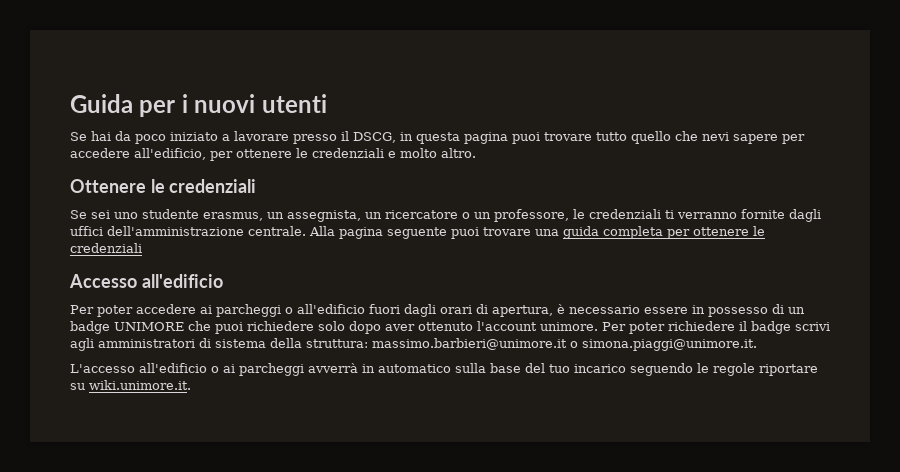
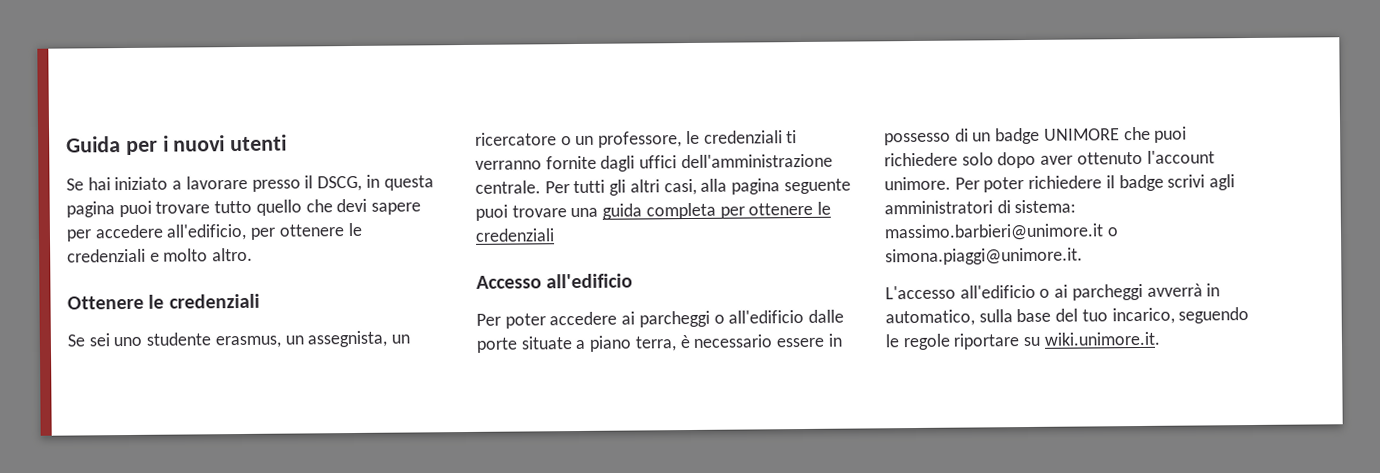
- Se hai da poco iniziato a lavorare presso il DSCG, in questa pagina puoi trovare tutto quello che nevi sapere per accedere all'edificio, per ottenere le credenziali e molto altro.
+ Se hai iniziato a lavorare presso il DSCG, in questa pagina puoi trovare tutto quello che devi sapere per accedere all'edificio, per ottenere le credenziali e molto altro.
- Alla pagina seguente puoi trovare una guida completa per ottenere le credenziali
+ Per tutti gli altri casi, alla pagina seguente puoi trovare una guida completa per ottenere le credenziali
- Per poter accedere ai parcheggi o all'edificio fuori dagli orari di apertura, è necessario essere in possesso di un badge UNIMORE che puoi richiedere solo dopo aver ottenuto l'account unimore.
+ Per poter accedere ai parcheggi o all'edificio dalle porte situate a piano terra, è necessario essere in possesso di un badge UNIMORE che puoi richiedere solo dopo aver ottenuto l'account unimore.
- Per poter richiedere il badge scrivi agli amministratori di sistema della struttura: massimo.barbieri@unimore.it o simona.piaggi@unimore.it.
+ Per poter richiedere il badge scrivi agli amministratori di sistema: massimo.barbieri@unimore.it o simona.piaggi@unimore.it.
- L'accesso all'edificio o ai parcheggi avverrà in automatico sulla base del tuo incarico seguendo le regole riportare su wiki.unimore.it.
+ L'accesso all'edificio o ai parcheggi avverrà in automatico, sulla base del tuo incarico, seguendo le regole riportare su wiki.unimore.it.

